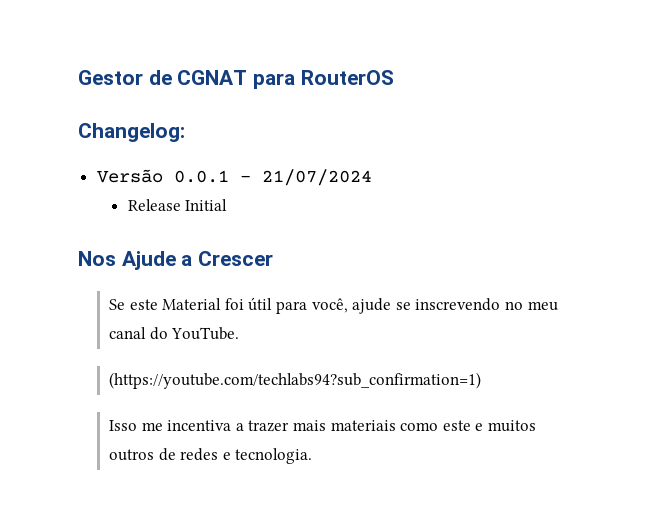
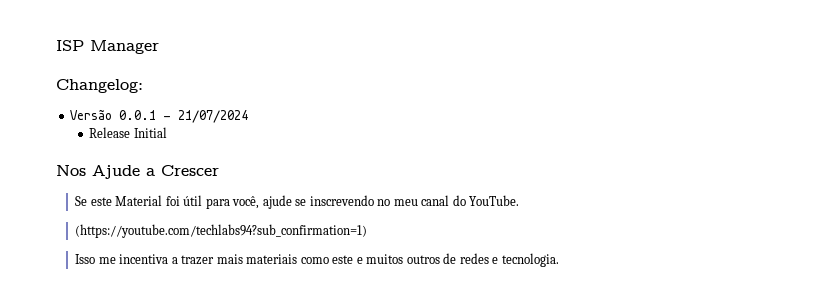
- Gestor de CGNAT para RouterOS
+ ISP Manager

